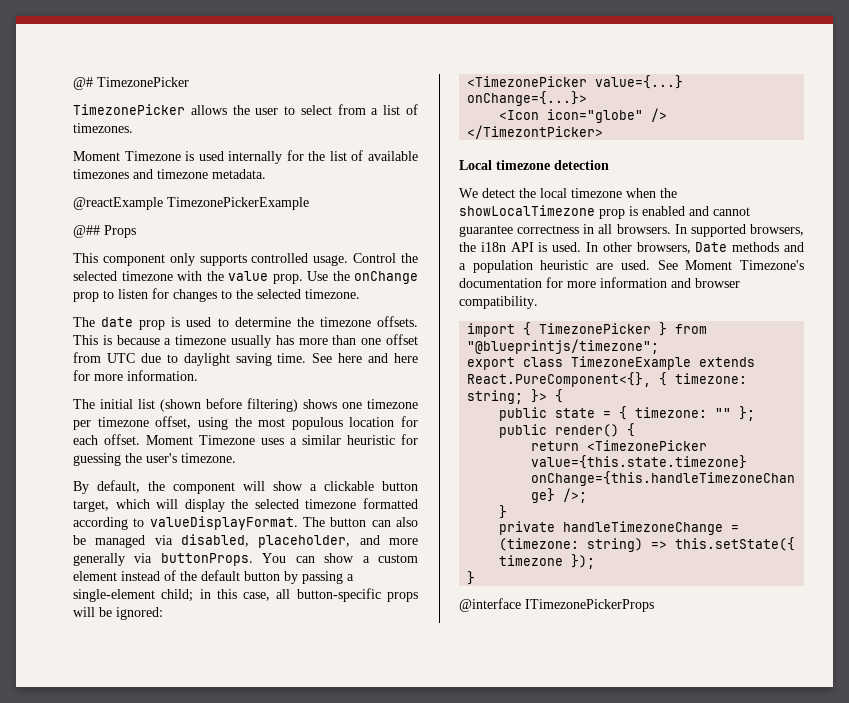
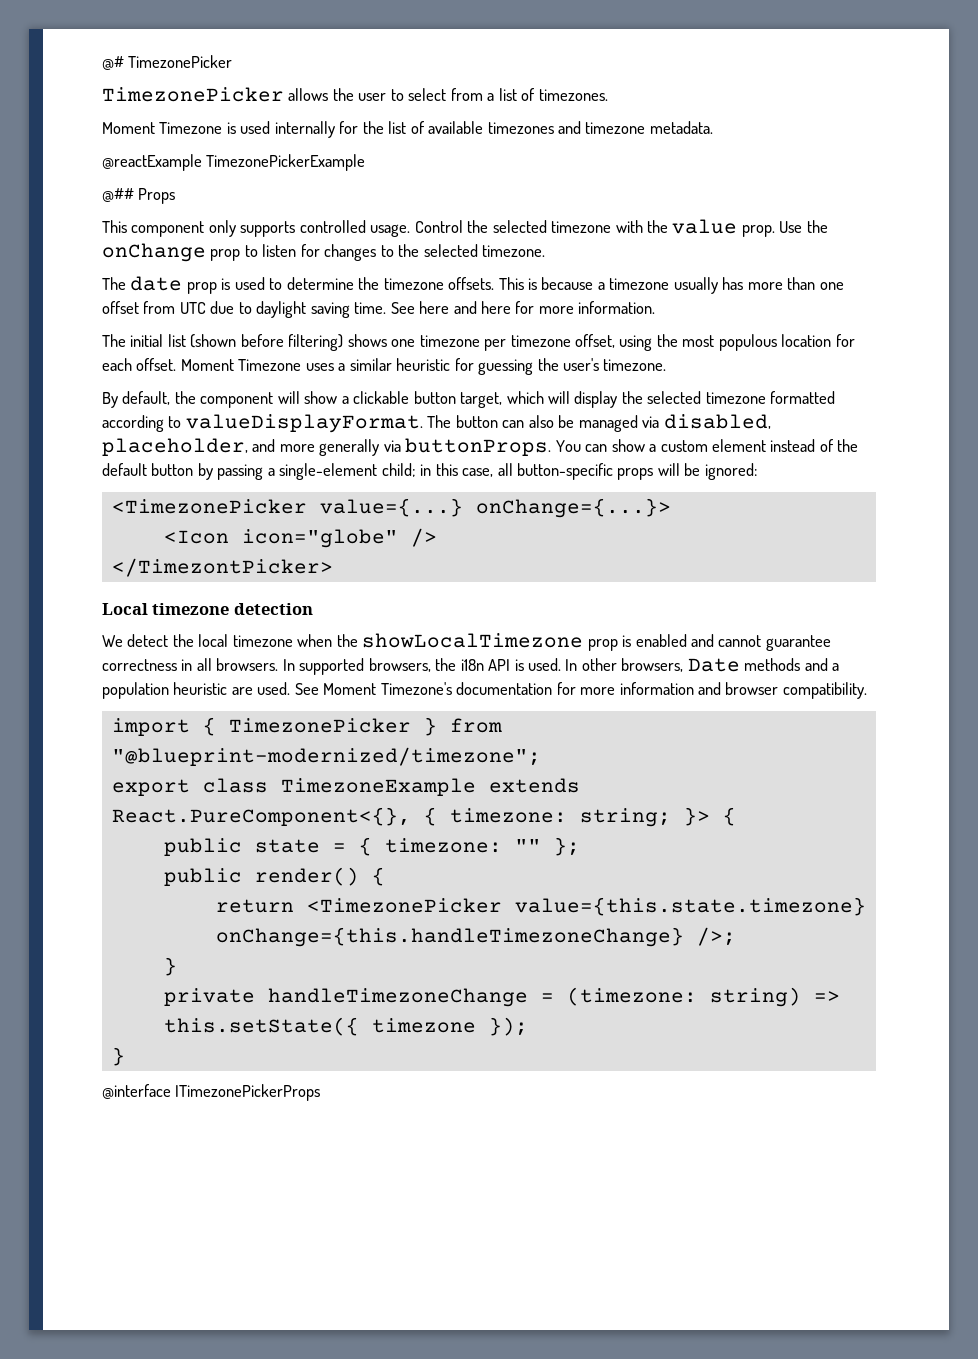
- import { TimezonePicker } from "@blueprintjs/timezone";
+ import { TimezonePicker } from "@blueprint-modernized/timezone";

